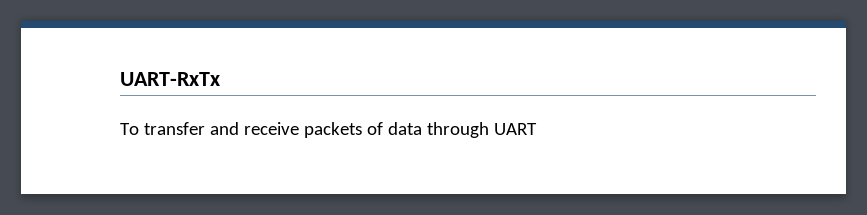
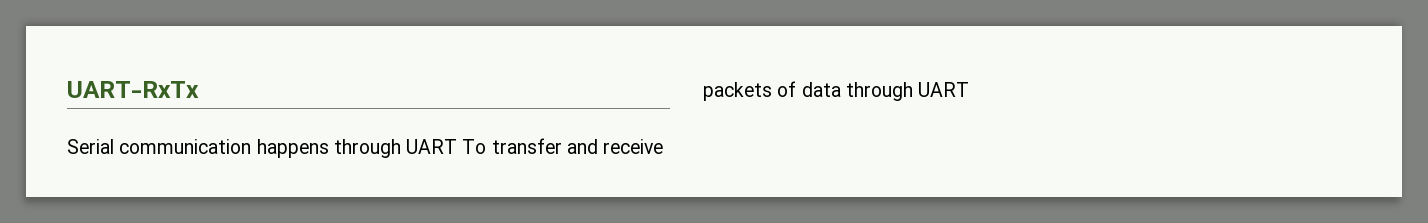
- To transfer and receive packets of data through UART
+ Serial communication happens through UART To transfer and receive packets of data through UART

